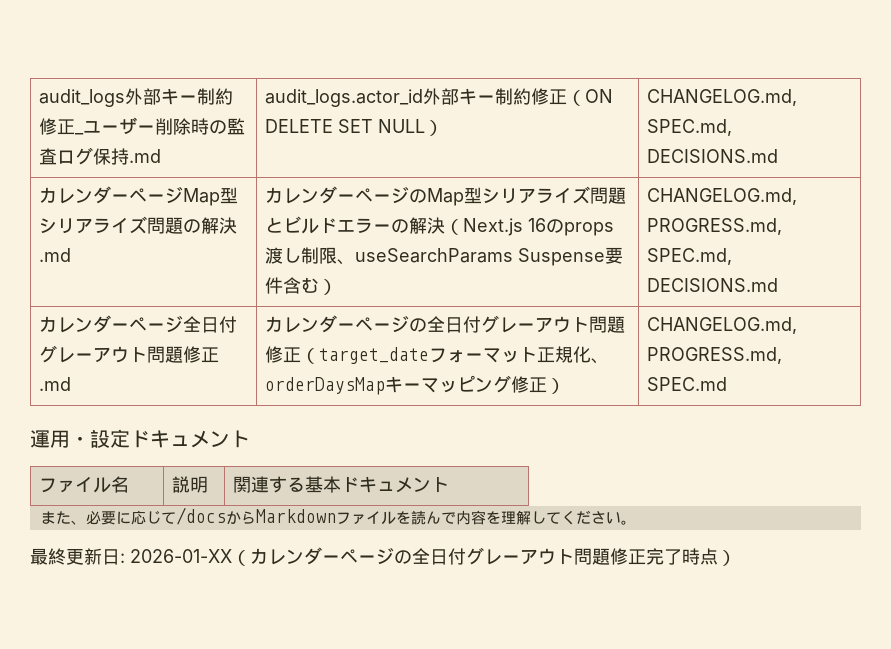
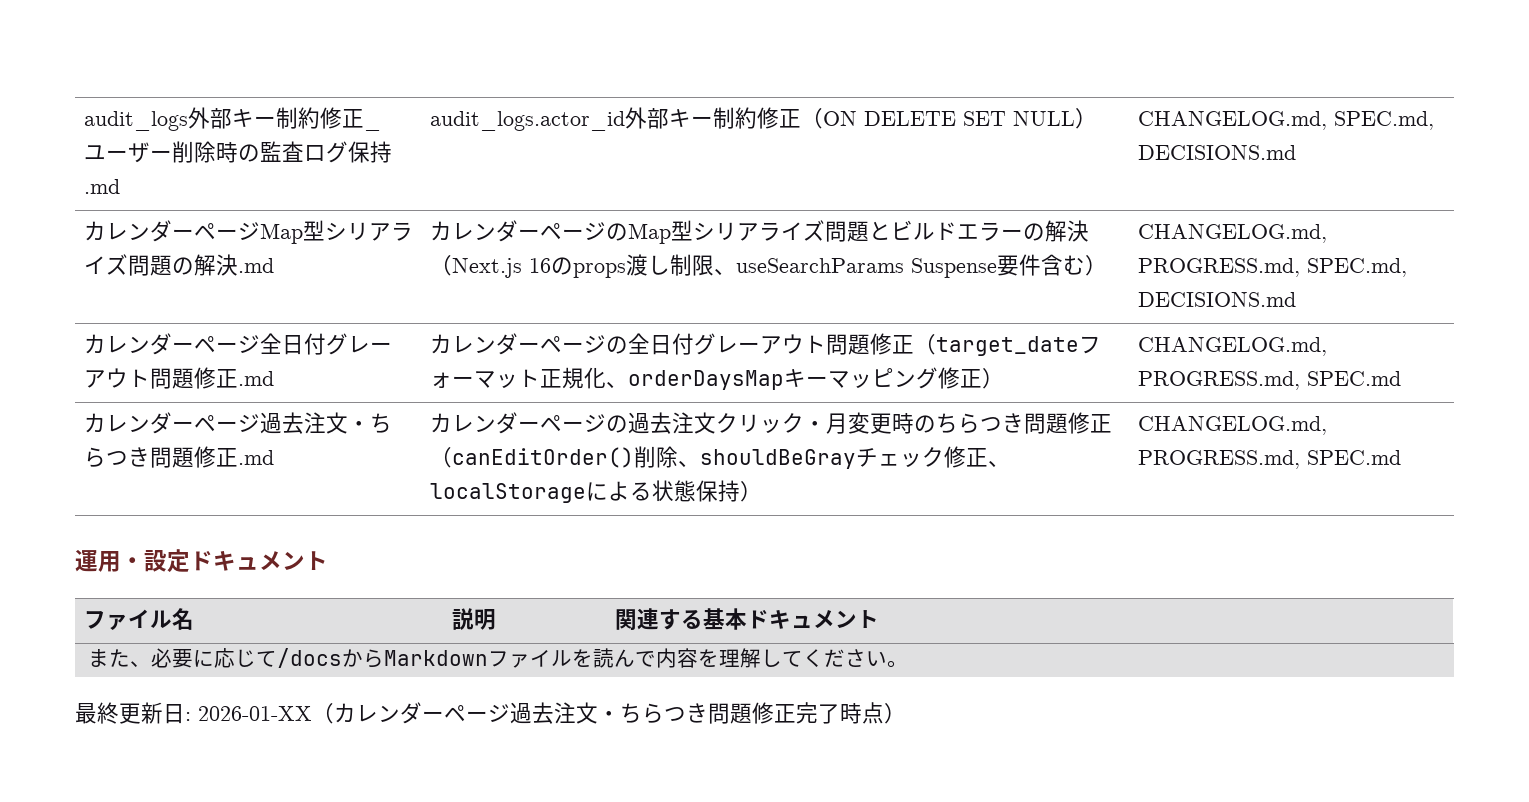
+ カレンダーページ過去注文・ちらつき問題修正.md | カレンダーページの過去注文クリック・月変更時のちらつき問題修正（canEditOrder()削除、shouldBeGrayチェック修正、localStorageによる状態保持） | CHANGELOG.md, PROGRESS.md, SPEC.md
- 最終更新日: 2026-01-XX（カレンダーページの全日付グレーアウト問題修正完了時点）
+ 最終更新日: 2026-01-XX（カレンダーページ過去注文・ちらつき問題修正完了時点）

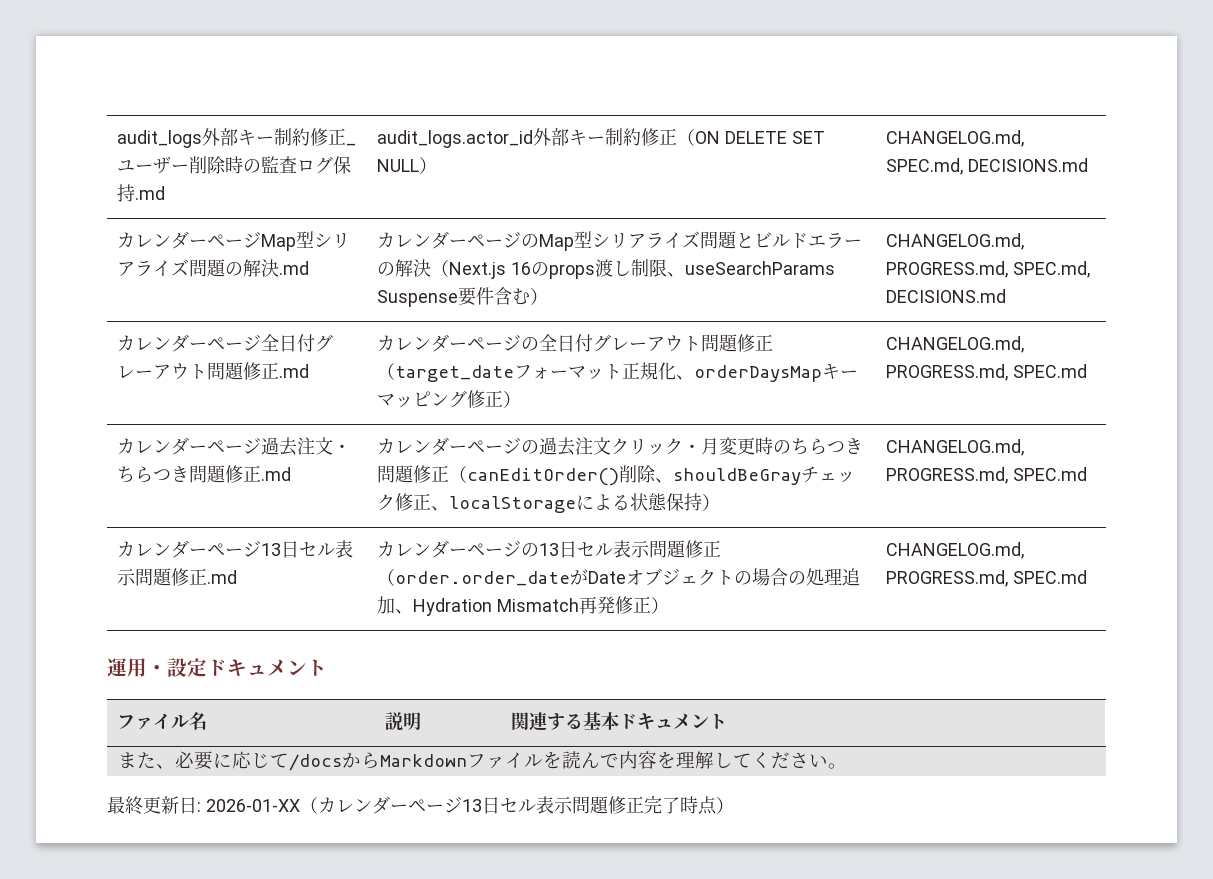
+ カレンダーページ13日セル表示問題修正.md | カレンダーページの13日セル表示問題修正（order.order_dateがDateオブジェクトの場合の処理追加、Hydration Mismatch再発修正） | CHANGELOG.md, PROGRESS.md, SPEC.md
- 最終更新日: 2026-01-XX（カレンダーページ過去注文・ちらつき問題修正完了時点）
+ 最終更新日: 2026-01-XX（カレンダーページ13日セル表示問題修正完了時点）

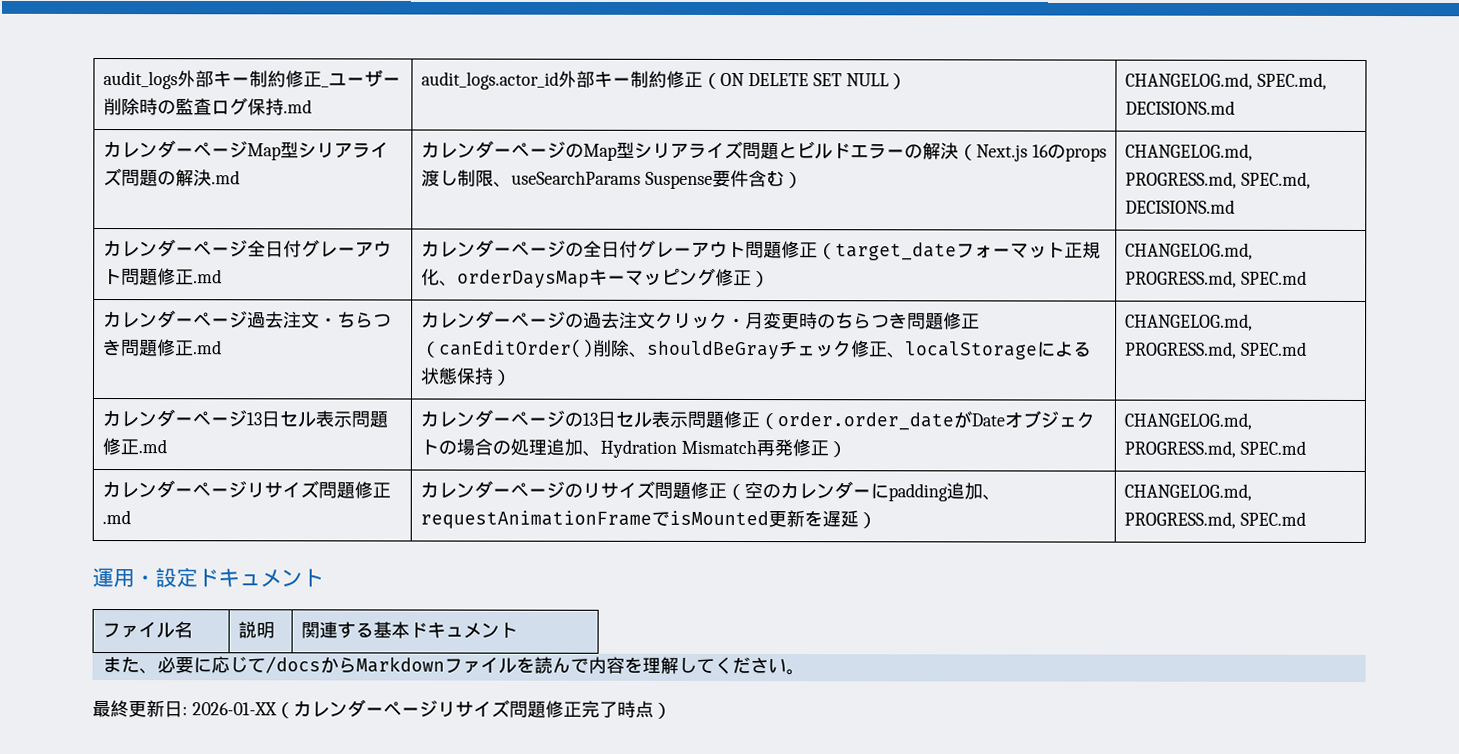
+ カレンダーページリサイズ問題修正.md | カレンダーページのリサイズ問題修正（空のカレンダーにpadding追加、requestAnimationFrameでisMounted更新を遅延） | CHANGELOG.md, PROGRESS.md, SPEC.md
- 最終更新日: 2026-01-XX（カレンダーページ13日セル表示問題修正完了時点）
+ 最終更新日: 2026-01-XX（カレンダーページリサイズ問題修正完了時点）

